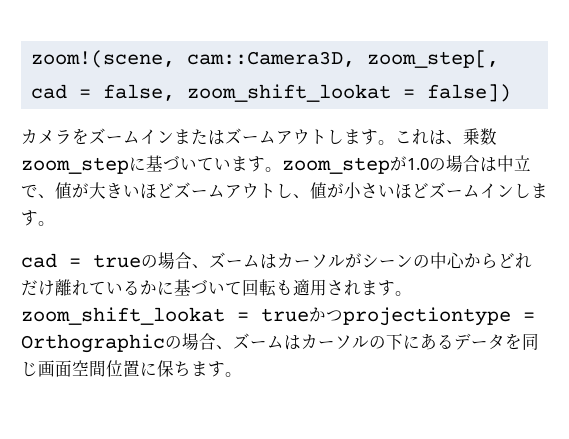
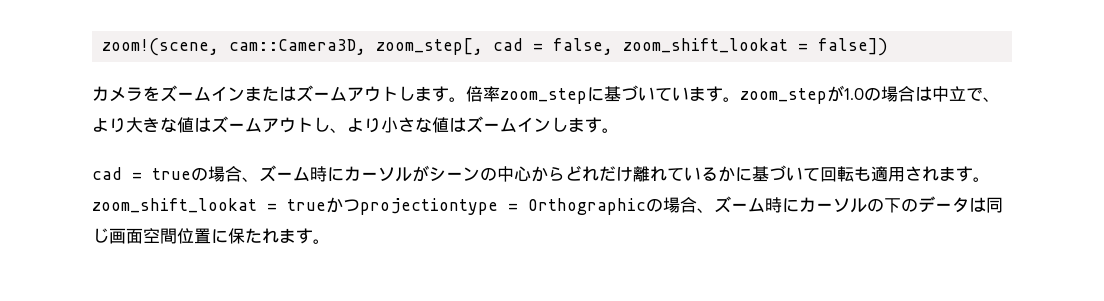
- これは、乗数zoom_stepに基づいています。zoom_stepが1.0の場合は中立で、値が大きいほどズームアウトし、値が小さいほどズームインします。
+ 倍率zoom_stepに基づいています。zoom_stepが1.0の場合は中立で、より大きな値はズームアウトし、より小さな値はズームインします。
- cad = trueの場合、ズームはカーソルがシーンの中心からどれだけ離れているかに基づいて回転も適用されます。zoom_shift_lookat = trueかつprojectiontype = Orthographicの場合、ズームはカーソルの下にあるデータを同じ画面空間位置に保ちます。
+ cad = trueの場合、ズーム時にカーソルがシーンの中心からどれだけ離れているかに基づいて回転も適用されます。zoom_shift_lookat = trueかつprojectiontype = Orthographicの場合、ズーム時にカーソルの下のデータは同じ画面空間位置に保たれます。

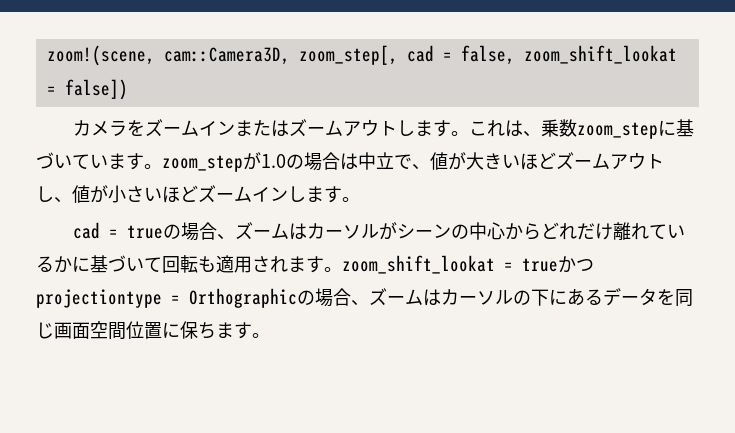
- 倍率zoom_stepに基づいています。zoom_stepが1.0の場合は中立で、より大きな値はズームアウトし、より小さな値はズームインします。
+ これは、乗数zoom_stepに基づいています。zoom_stepが1.0の場合は中立で、値が大きいほどズームアウトし、値が小さいほどズームインします。
- cad = trueの場合、ズーム時にカーソルがシーンの中心からどれだけ離れているかに基づいて回転も適用されます。zoom_shift_lookat = trueかつprojectiontype = Orthographicの場合、ズーム時にカーソルの下のデータは同じ画面空間位置に保たれます。
+ cad = trueの場合、ズームはカーソルがシーンの中心からどれだけ離れているかに基づいて回転も適用されます。zoom_shift_lookat = trueかつprojectiontype = Orthographicの場合、ズームはカーソルの下にあるデータを同じ画面空間位置に保ちます。

